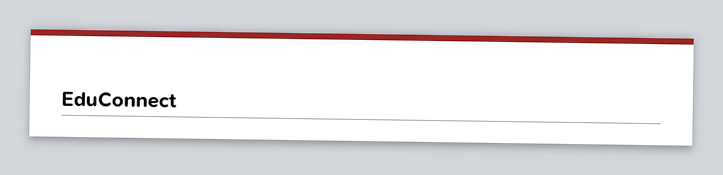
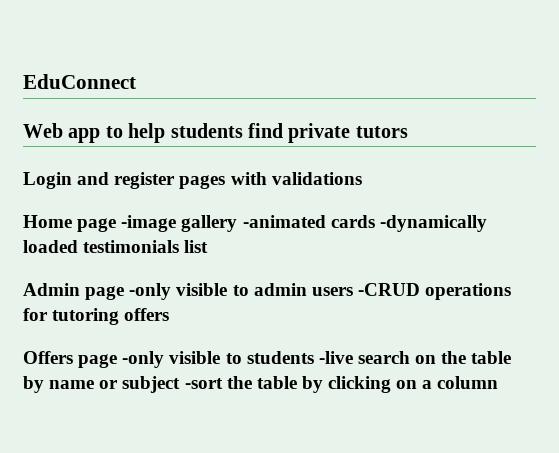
+ Web app to help students find private tutors
+ Login and register pages with validations
+ Home page -image gallery -animated cards -dynamically loaded testimonials list
+ Admin page -only visible to admin users -CRUD operations for tutoring offers
+ Offers page -only visible to students -live search on the table by name or subject -sort the table by clicking on a column

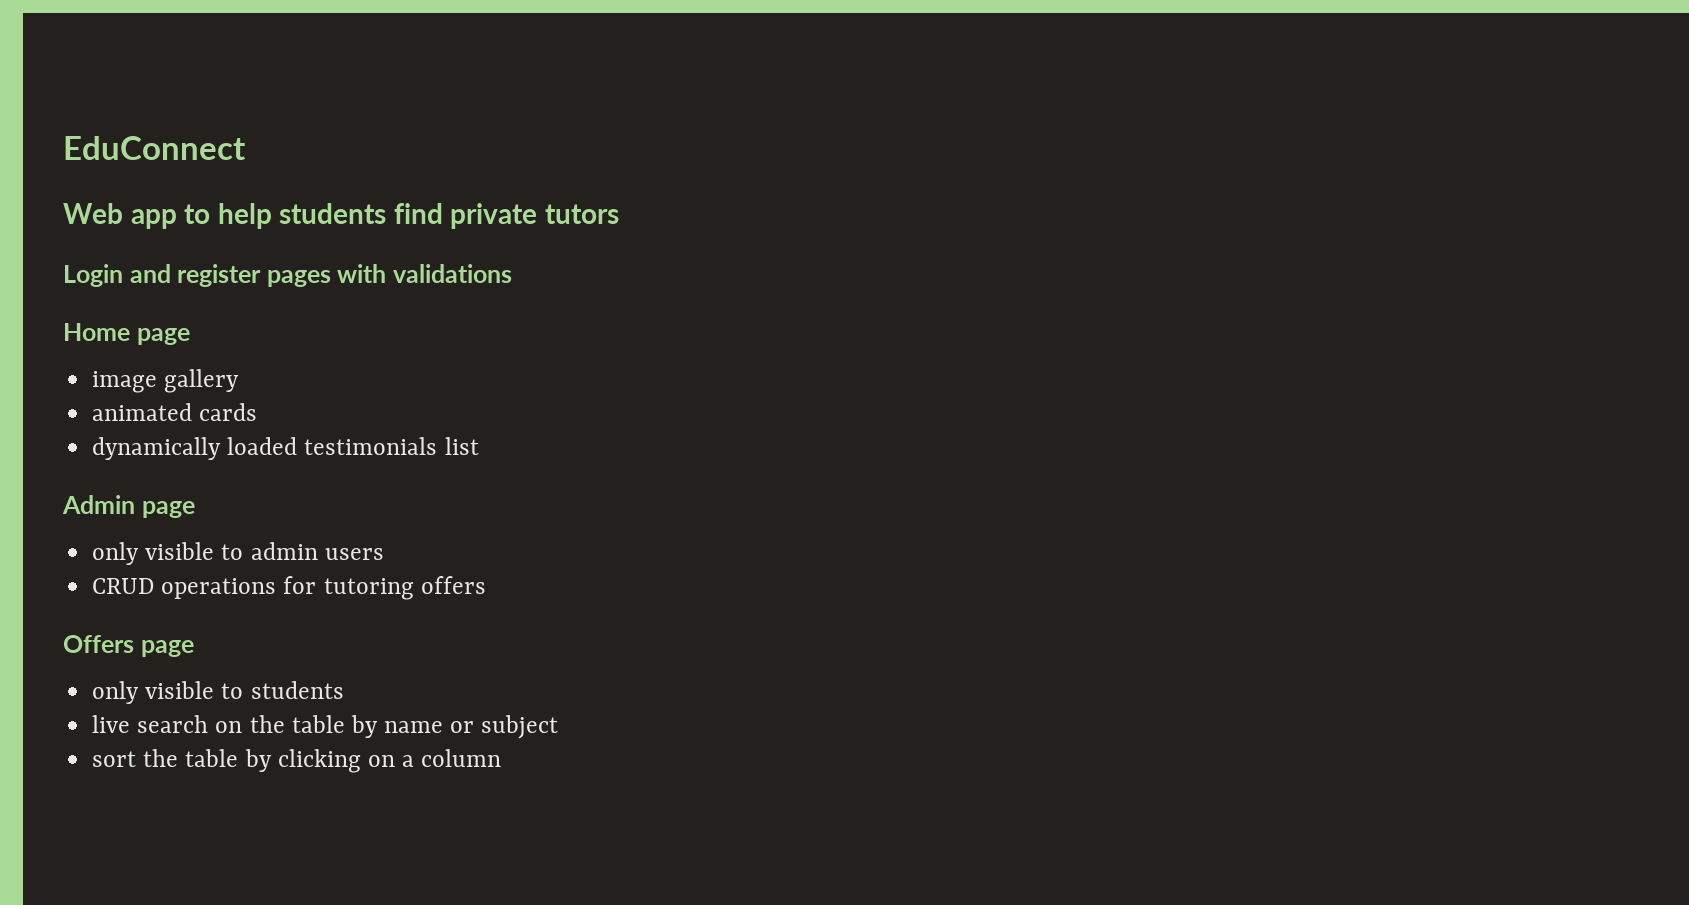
- Home page -image gallery -animated cards -dynamically loaded testimonials list
+ Home page
+ image gallery
+ animated cards
+ dynamically loaded testimonials list
- Admin page -only visible to admin users -CRUD operations for tutoring offers
+ Admin page
+ only visible to admin users
+ CRUD operations for tutoring offers
- Offers page -only visible to students -live search on the table by name or subject -sort the table by clicking on a column
+ Offers page
+ only visible to students
+ live search on the table by name or subject
+ sort the table by clicking on a column

